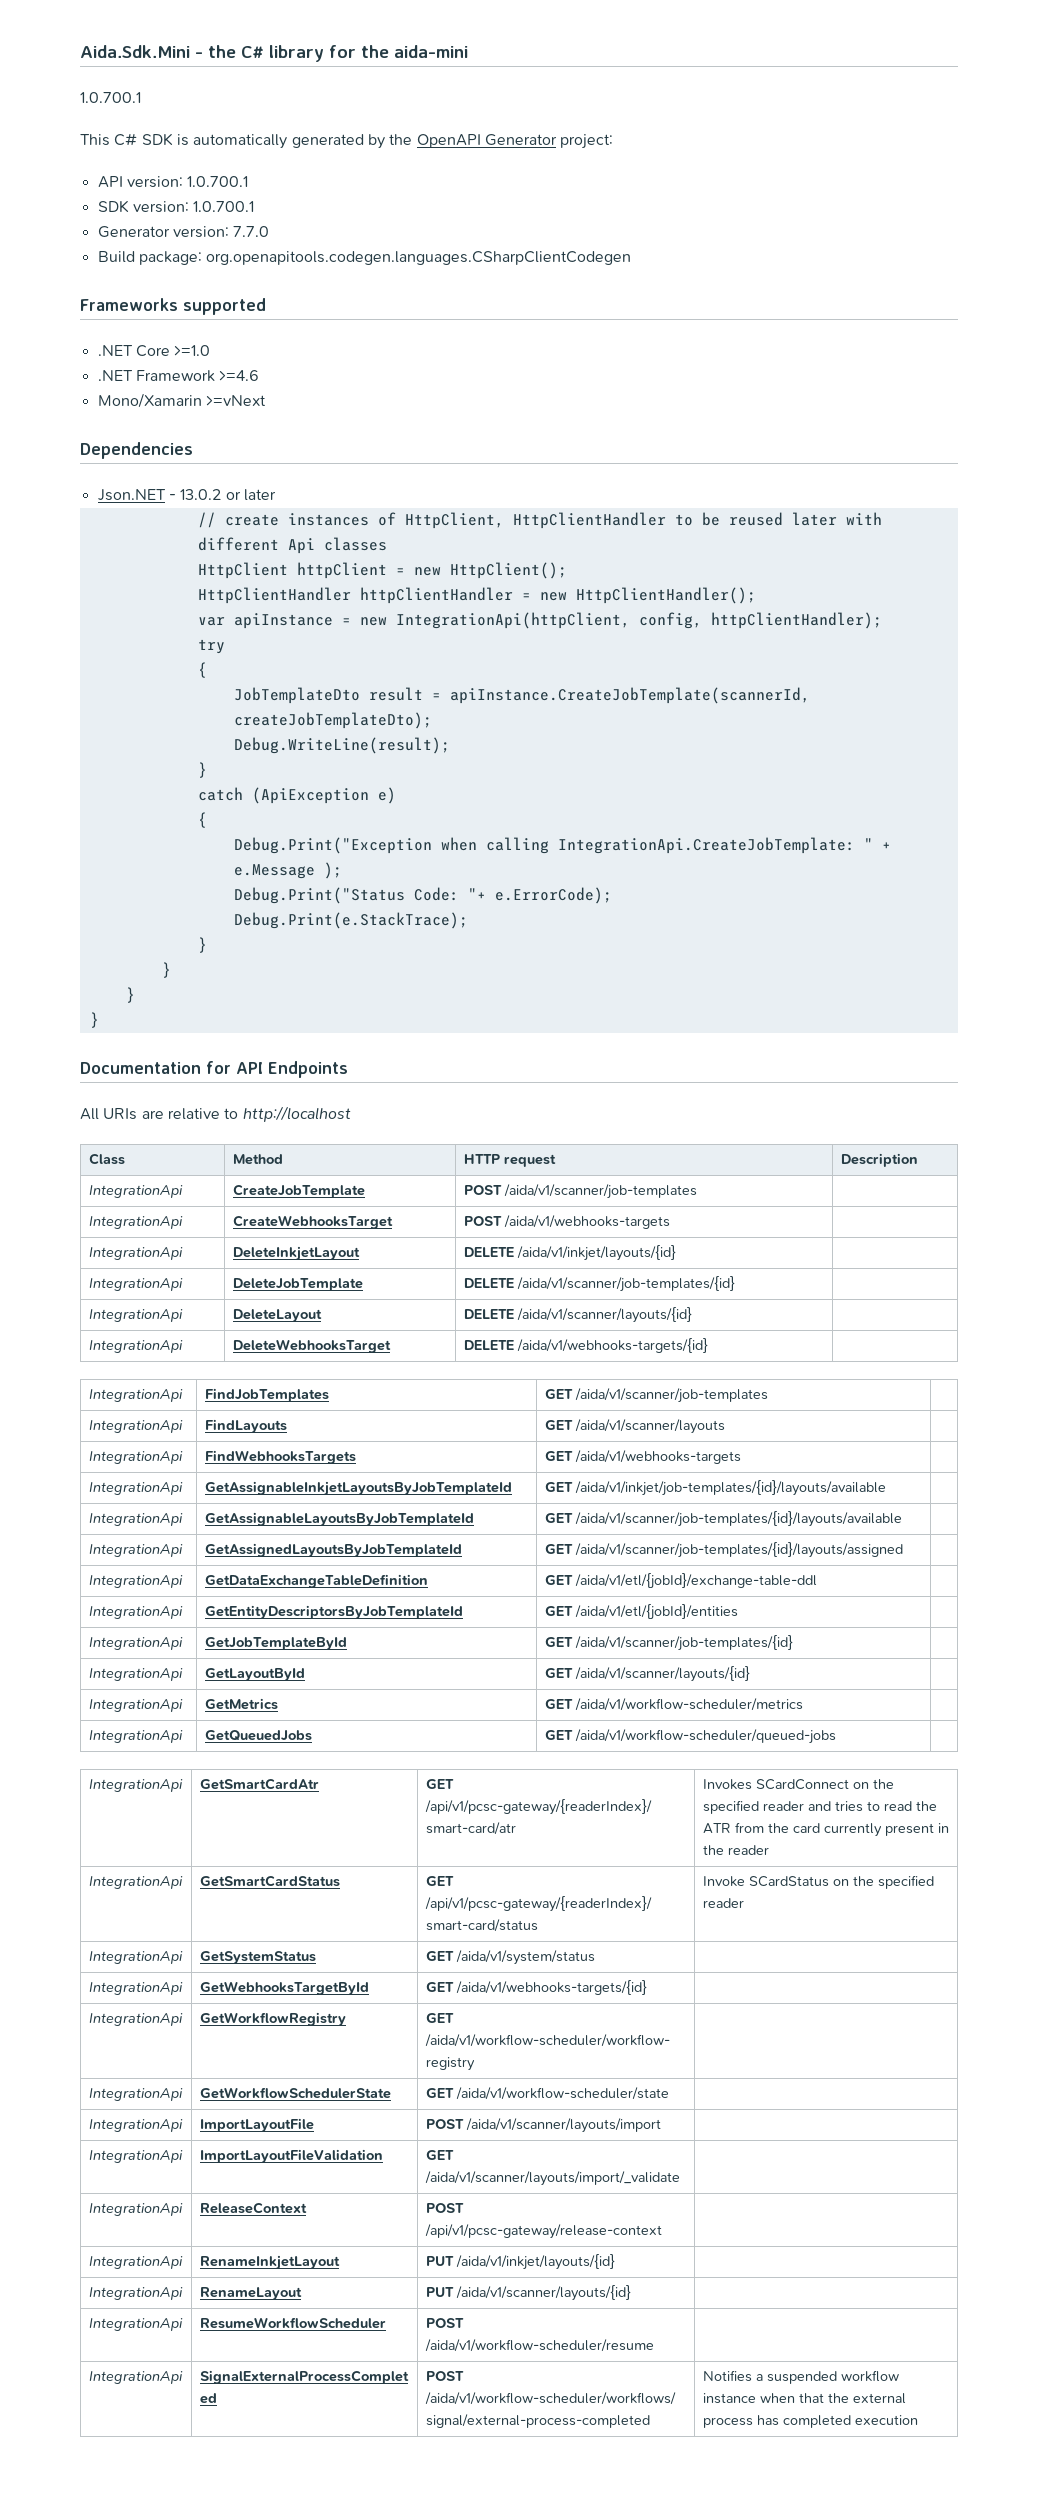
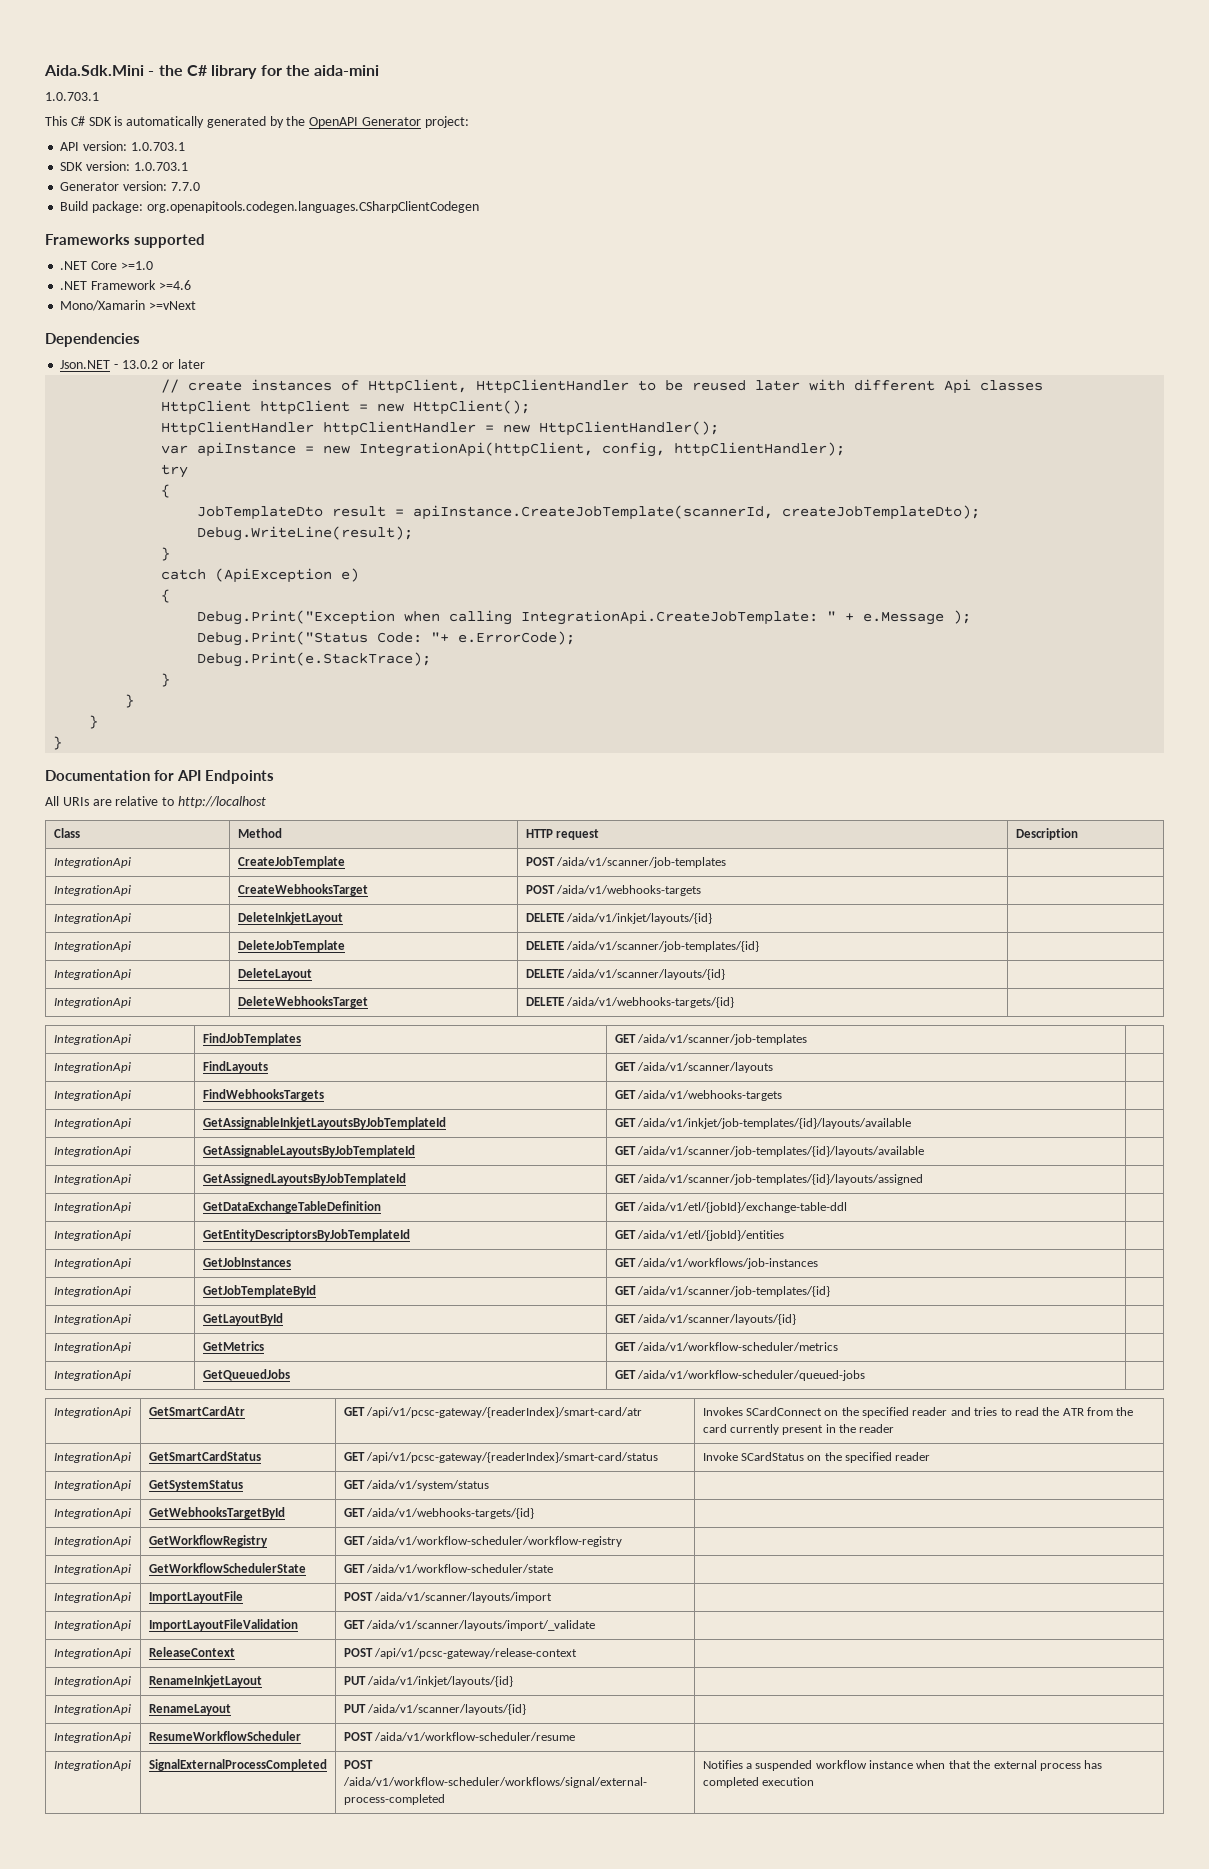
  Aida.Sdk.Mini - the C# library for the aida-mini
- 1.0.700.1
+ 1.0.703.1
- API version: 1.0.700.1
+ API version: 1.0.703.1
- SDK version: 1.0.700.1
+ SDK version: 1.0.703.1
+ IntegrationApi | GetJobInstances | GET /aida/v1/workflows/job-instances |

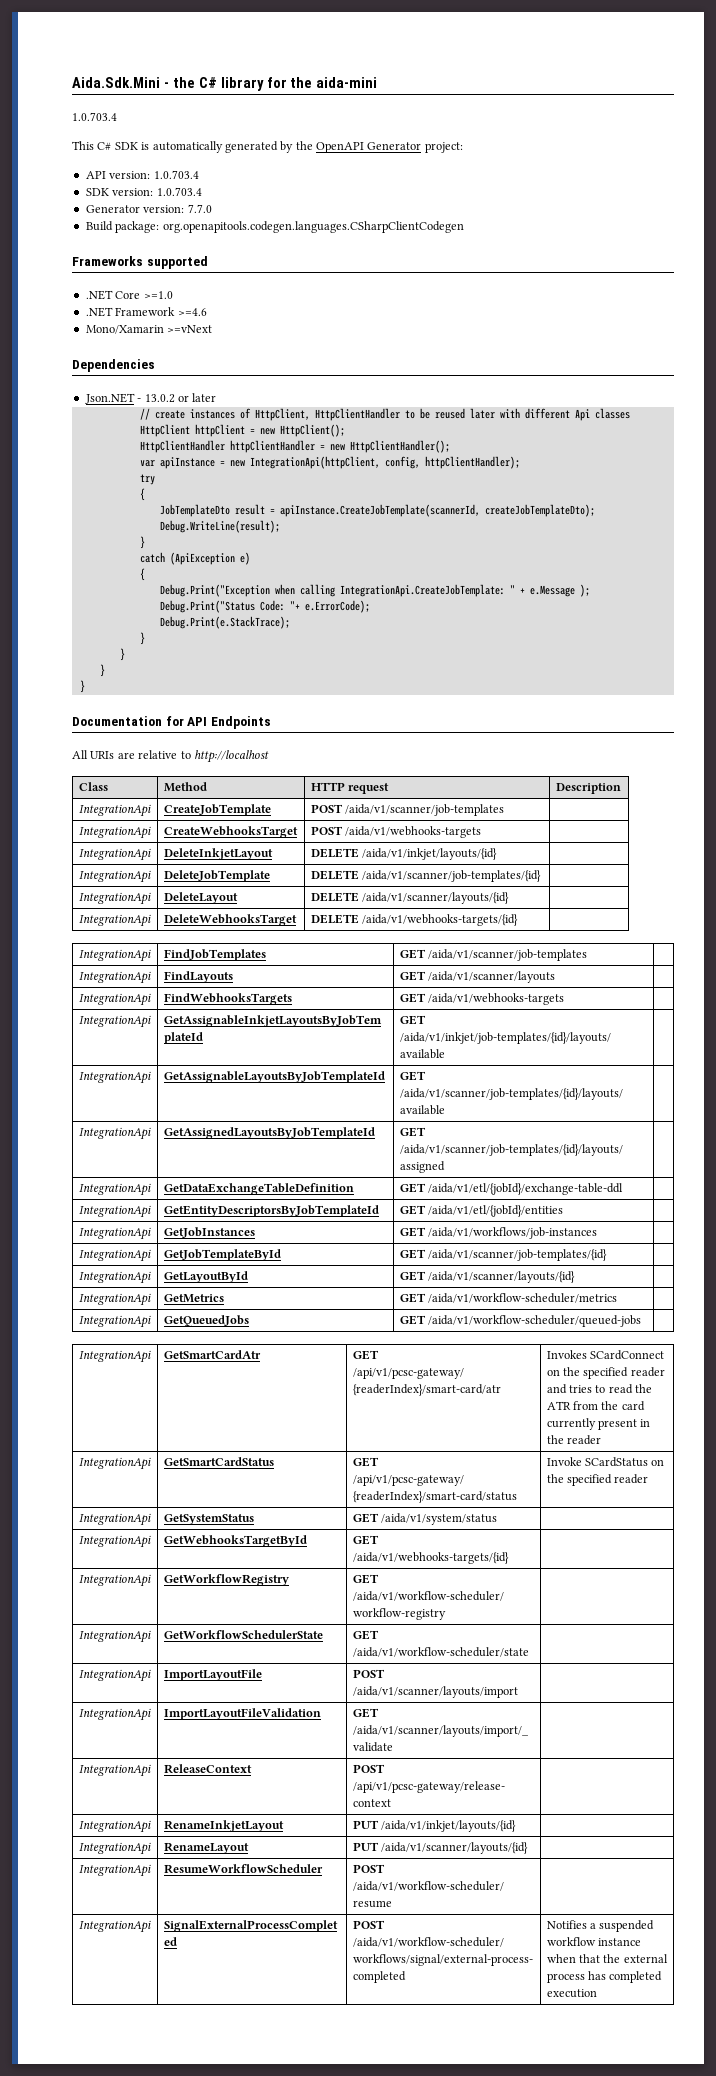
  Aida.Sdk.Mini - the C# library for the aida-mini
- 1.0.703.1
+ 1.0.703.4
- API version: 1.0.703.1
+ API version: 1.0.703.4
- SDK version: 1.0.703.1
+ SDK version: 1.0.703.4

